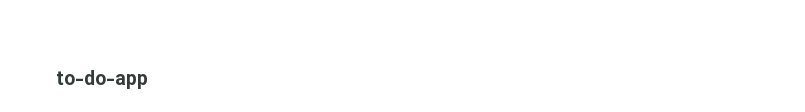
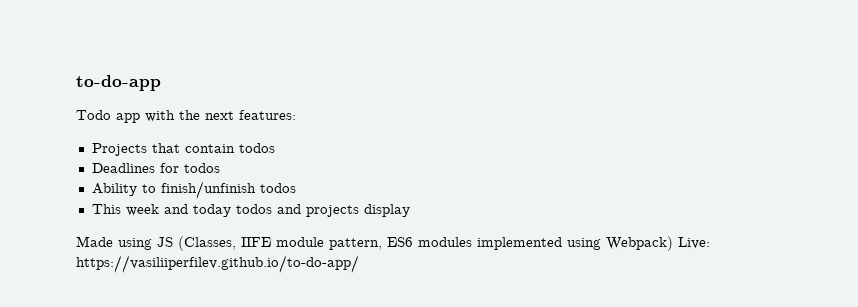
+ Todo app with the next features:
+ Projects that contain todos
+ Deadlines for todos
+ Ability to finish/unfinish todos
+ This week and today todos and projects display
+ Made using JS (Classes, IIFE module pattern, ES6 modules implemented using Webpack) Live: https://vasiliiperfilev.github.io/to-do-app/

